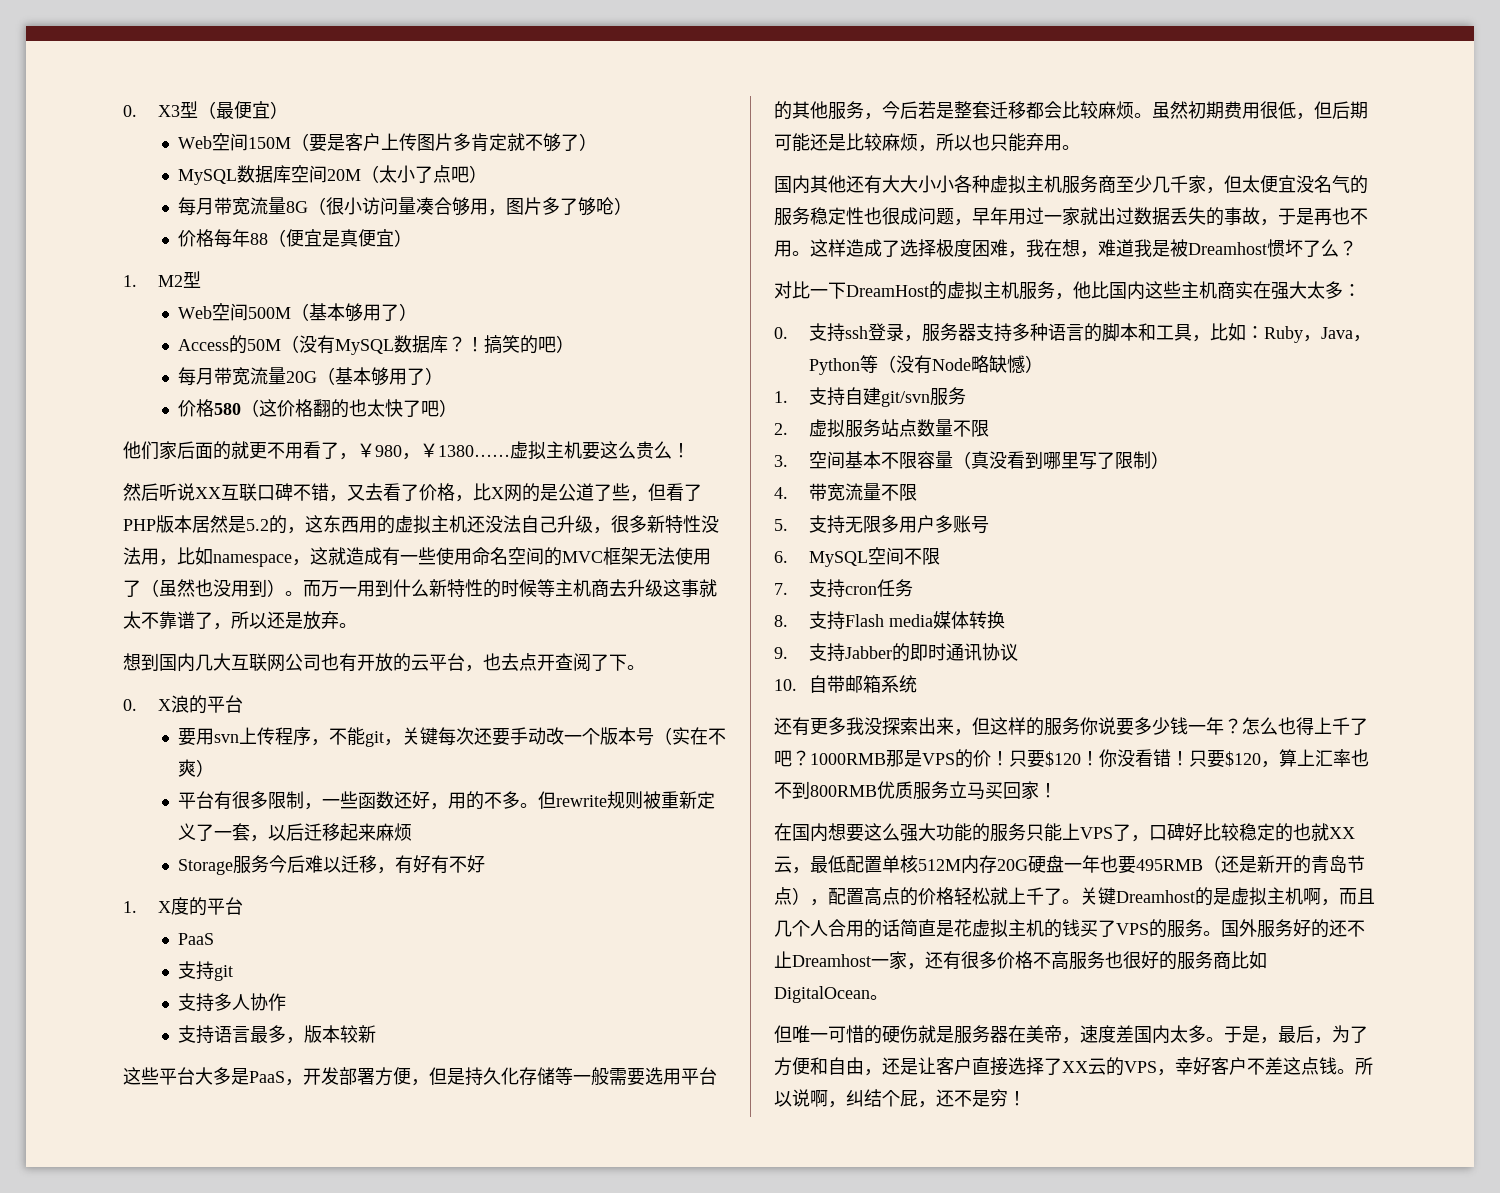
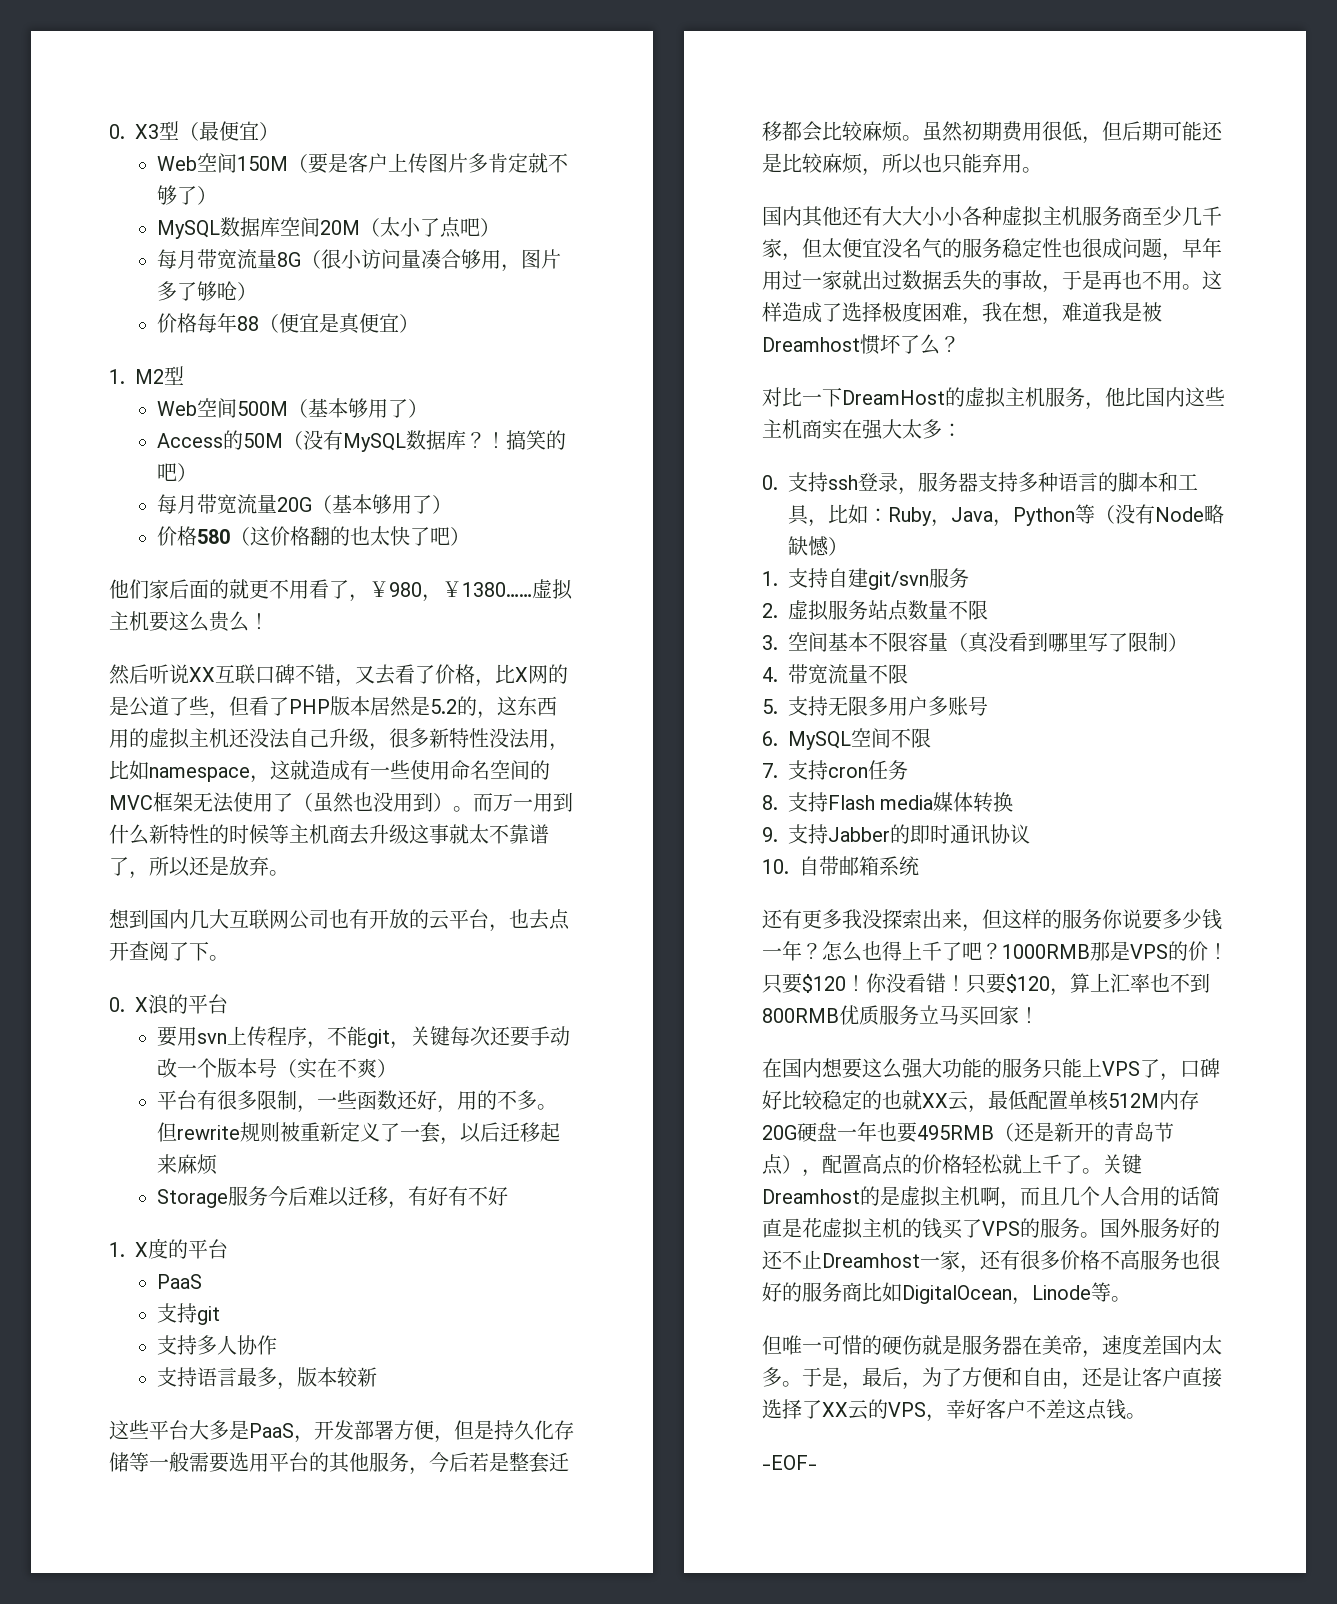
- 国外服务好的还不止Dreamhost一家，还有很多价格不高服务也很好的服务商比如DigitalOcean。
+ 国外服务好的还不止Dreamhost一家，还有很多价格不高服务也很好的服务商比如DigitalOcean，Linode等。
- 于是，最后，为了方便和自由，还是让客户直接选择了XX云的VPS，幸好客户不差这点钱。所以说啊，纠结个屁，还不是穷！
+ 于是，最后，为了方便和自由，还是让客户直接选择了XX云的VPS，幸好客户不差这点钱。
+ -EOF-

